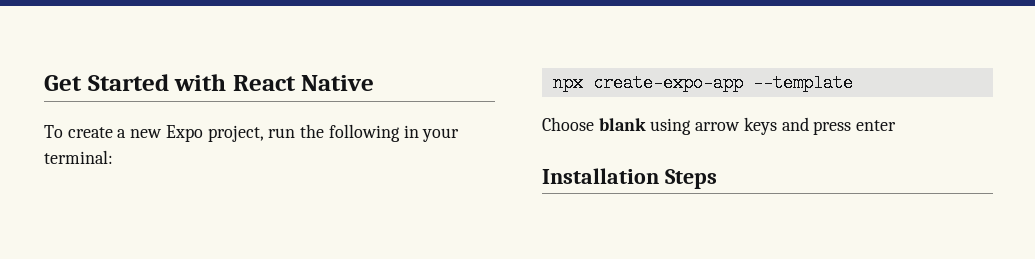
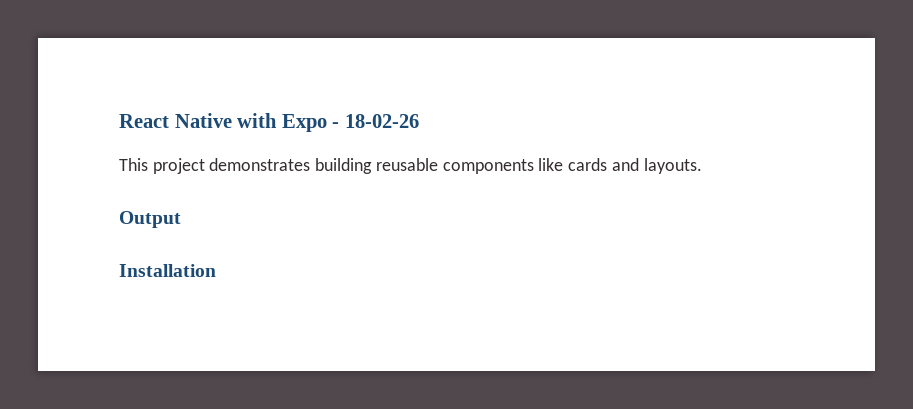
- Get Started with React Native
- To create a new Expo project, run the following in your terminal:
- npx create-expo-app --template
- Choose blank using arrow keys and press enter
+ React Native with Expo - 18-02-26
+ This project demonstrates building reusable components like cards and layouts.
+ Output
- Installation Steps
+ Installation

